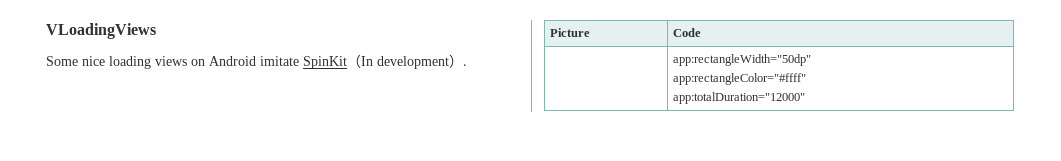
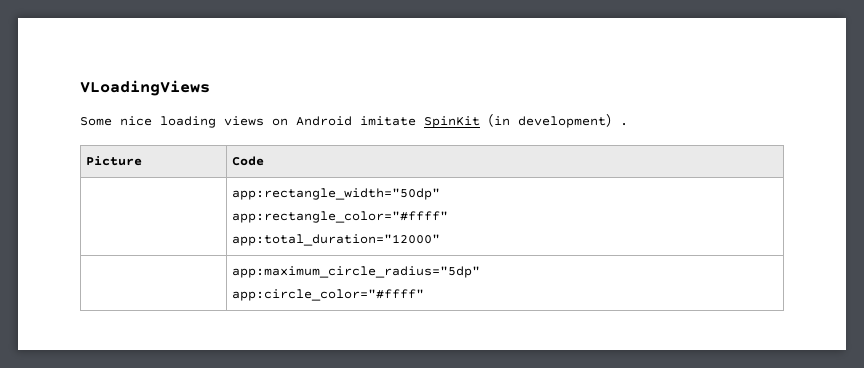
- Some nice loading views on Android imitate SpinKit（In development）.
+ Some nice loading views on Android imitate SpinKit（in development）.
- | app:rectangleWidth="50dp"
- app:rectangleColor="#ffff"
- app:totalDuration="12000"
+ | app:rectangle_width="50dp"
+ app:rectangle_color="#ffff"
+ app:total_duration="12000"
+ | app:maximum_circle_radius="5dp"
+ app:circle_color="#ffff"

